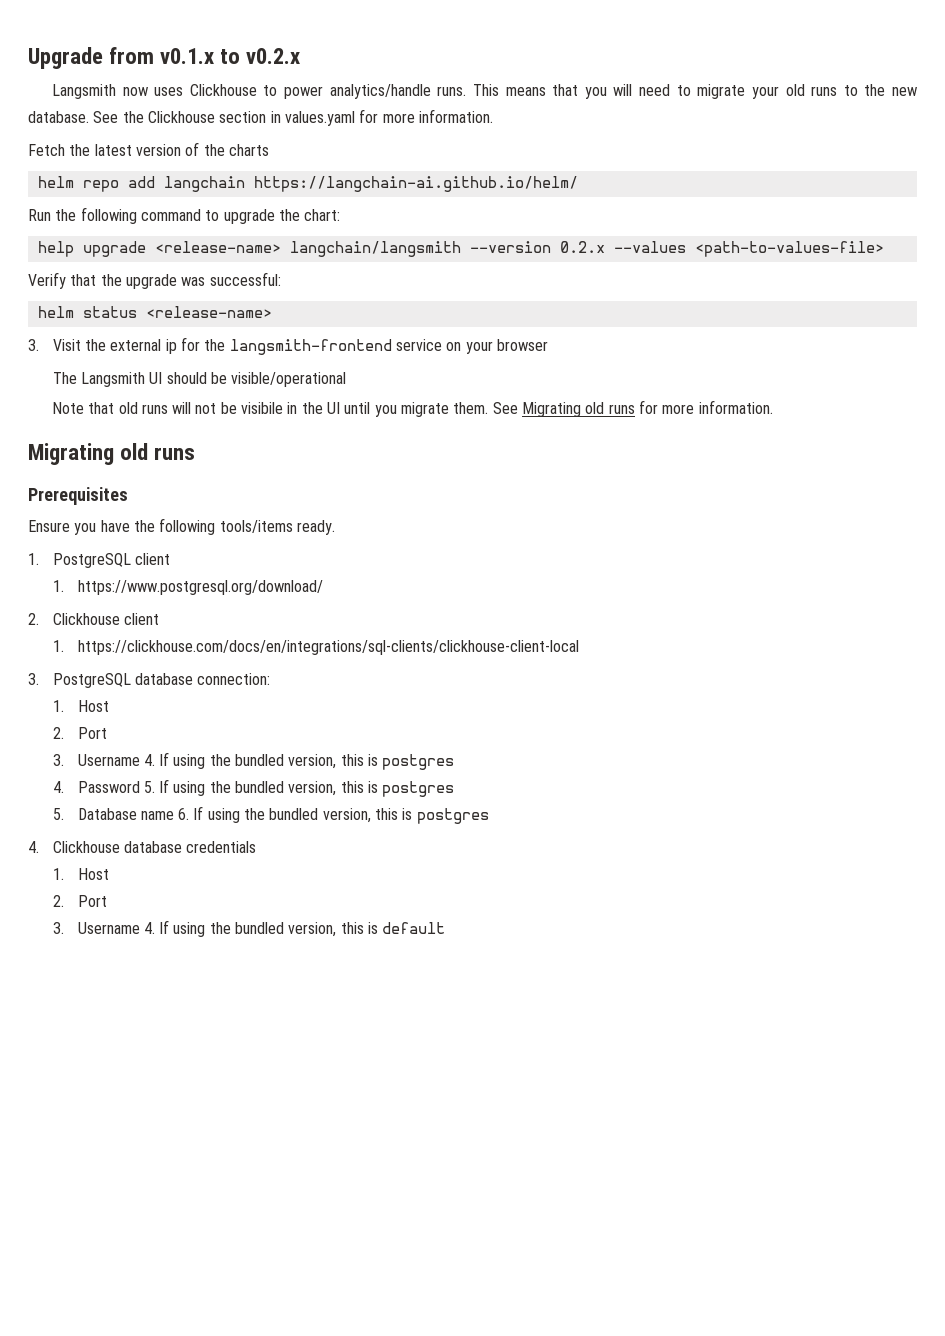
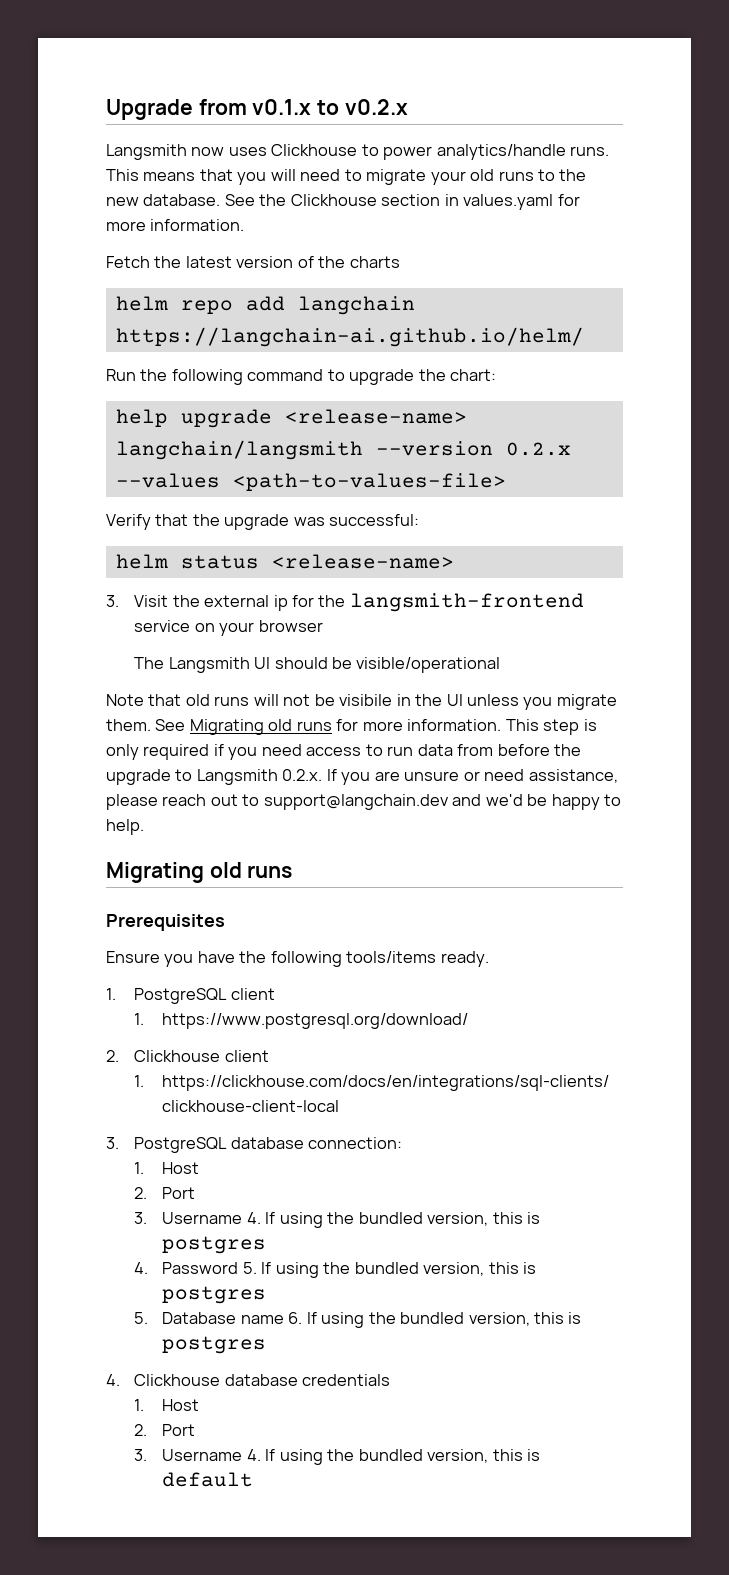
- Note that old runs will not be visibile in the UI until you migrate them.
+ Note that old runs will not be visibile in the UI unless you migrate them.
+ This step is only required if you need access to run data from before the upgrade to Langsmith 0.2.x. If you are unsure or need assistance, please reach out to support@langchain.dev and we'd be happy to help.

